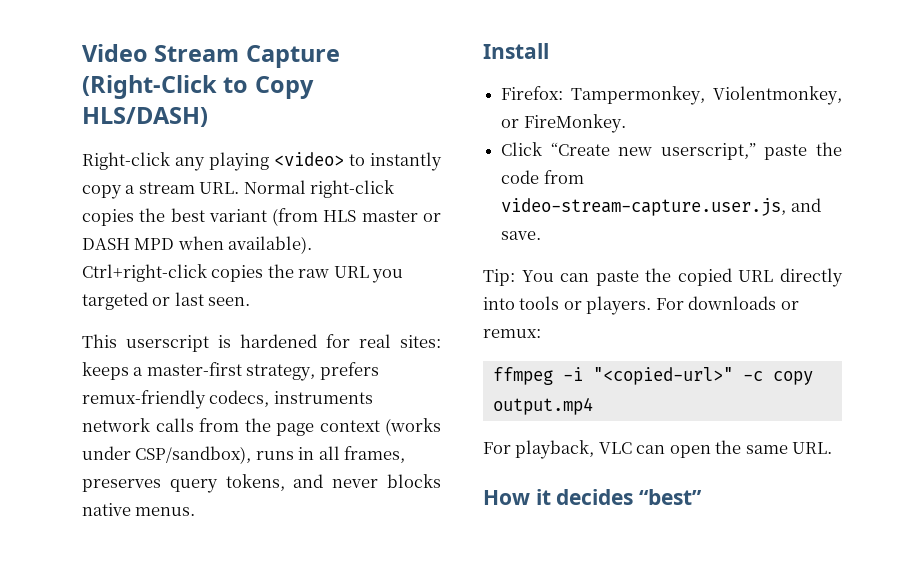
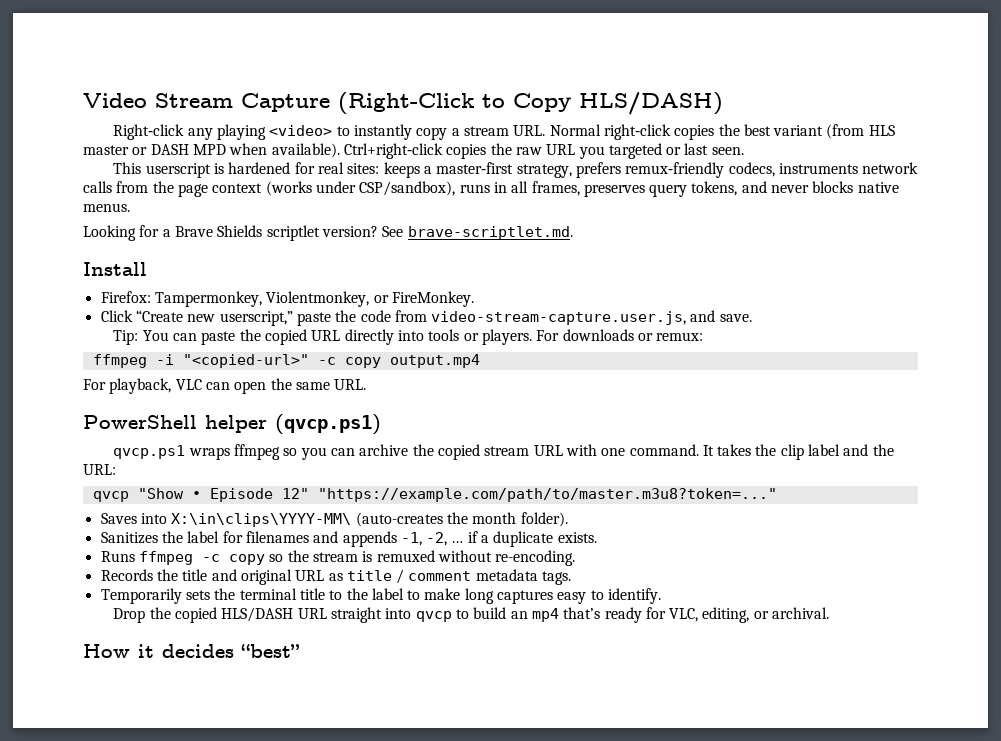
+ Looking for a Brave Shields scriptlet version? See brave-scriptlet.md.
+ PowerShell helper (qvcp.ps1)
+ qvcp.ps1 wraps ffmpeg so you can archive the copied stream URL with one command. It takes the clip label and the URL:
+ qvcp "Show • Episode 12" "https://example.com/path/to/master.m3u8?token=..."
+ Saves into X:\in\clips\YYYY-MM\ (auto-creates the month folder).
+ Sanitizes the label for filenames and appends -1, -2, … if a duplicate exists.
+ Runs ffmpeg -c copy so the stream is remuxed without re-encoding.
+ Records the title and original URL as title / comment metadata tags.
+ Temporarily sets the terminal title to the label to make long captures easy to identify.
+ Drop the copied HLS/DASH URL straight into qvcp to build an mp4 that’s ready for VLC, editing, or archival.

